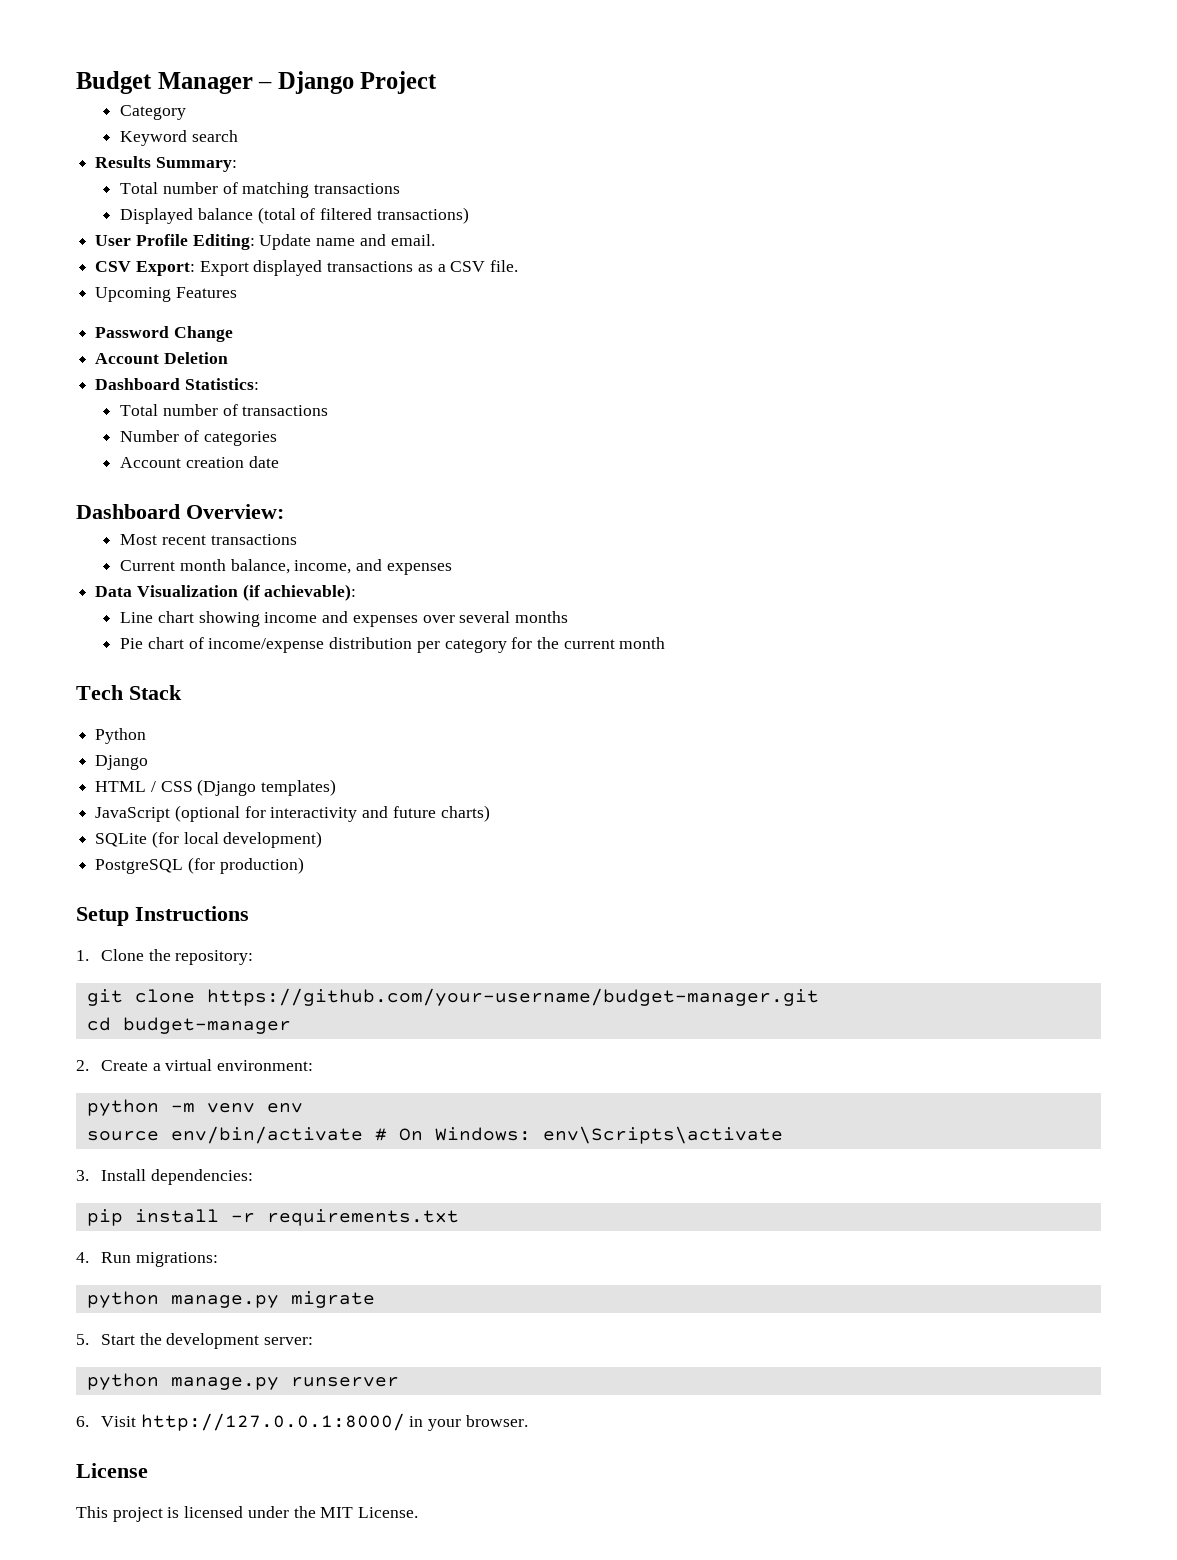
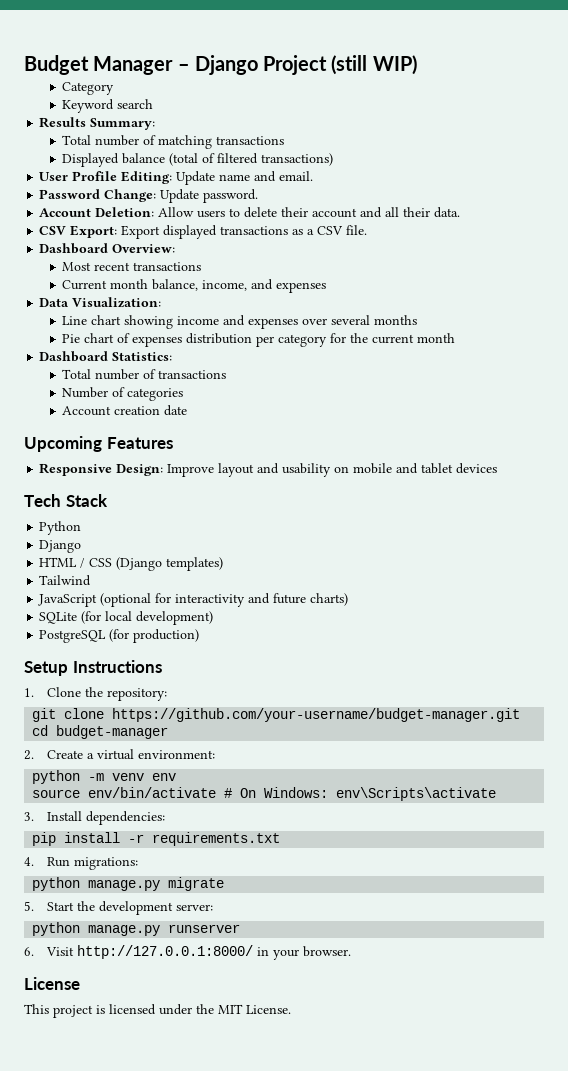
- Budget Manager – Django Project
+ Budget Manager – Django Project (still WIP)
+ Password Change: Update password.
+ Account Deletion: Allow users to delete their account and all their data.
- Upcoming Features
- Password Change
- Account Deletion
+ Dashboard Overview:
+ Most recent transactions
+ Current month balance, income, and expenses
+ Data Visualization:
+ Line chart showing income and expenses over several months
+ Pie chart of expenses distribution per category for the current month
- Dashboard Overview:
- Most recent transactions
- Current month balance, income, and expenses
- Data Visualization (if achievable):
- Line chart showing income and expenses over several months
- Pie chart of income/expense distribution per category for the current month
+ Upcoming Features
+ Responsive Design: Improve layout and usability on mobile and tablet devices
+ Tailwind

